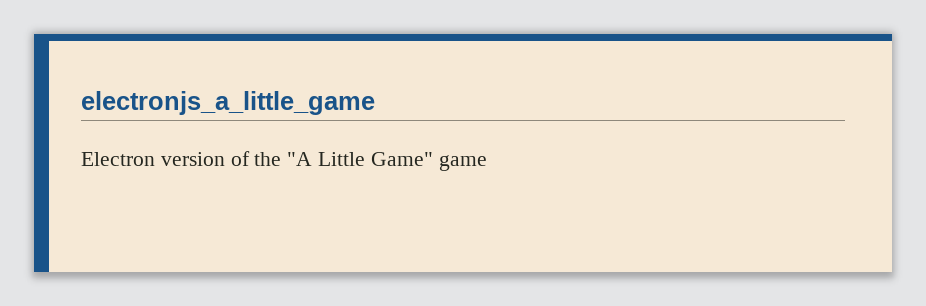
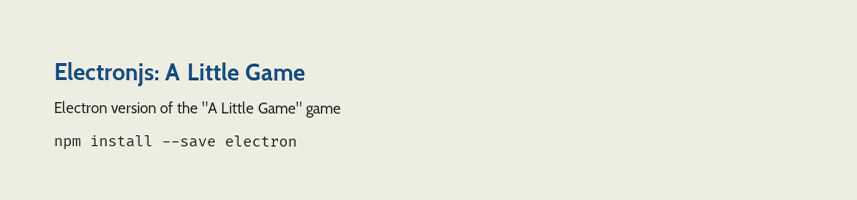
- electronjs_a_little_game
+ Electronjs: A Little Game
+ npm install --save electron

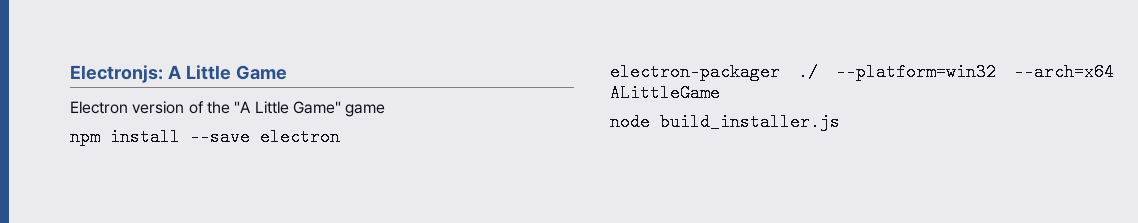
+ electron-packager ./ --platform=win32 --arch=x64 ALittleGame
+ node build_installer.js

